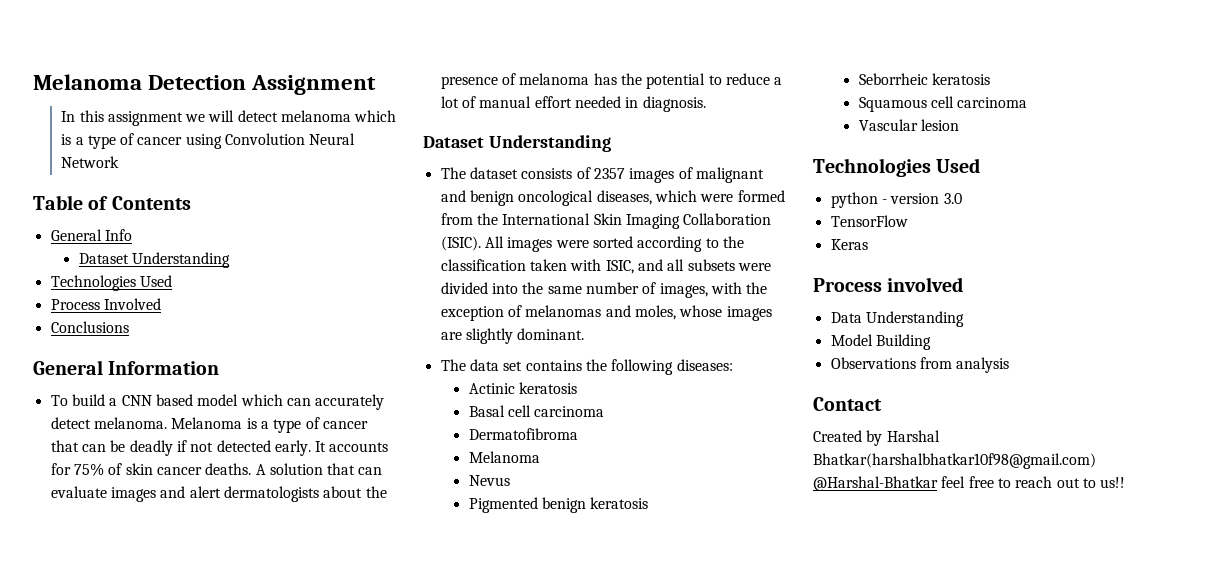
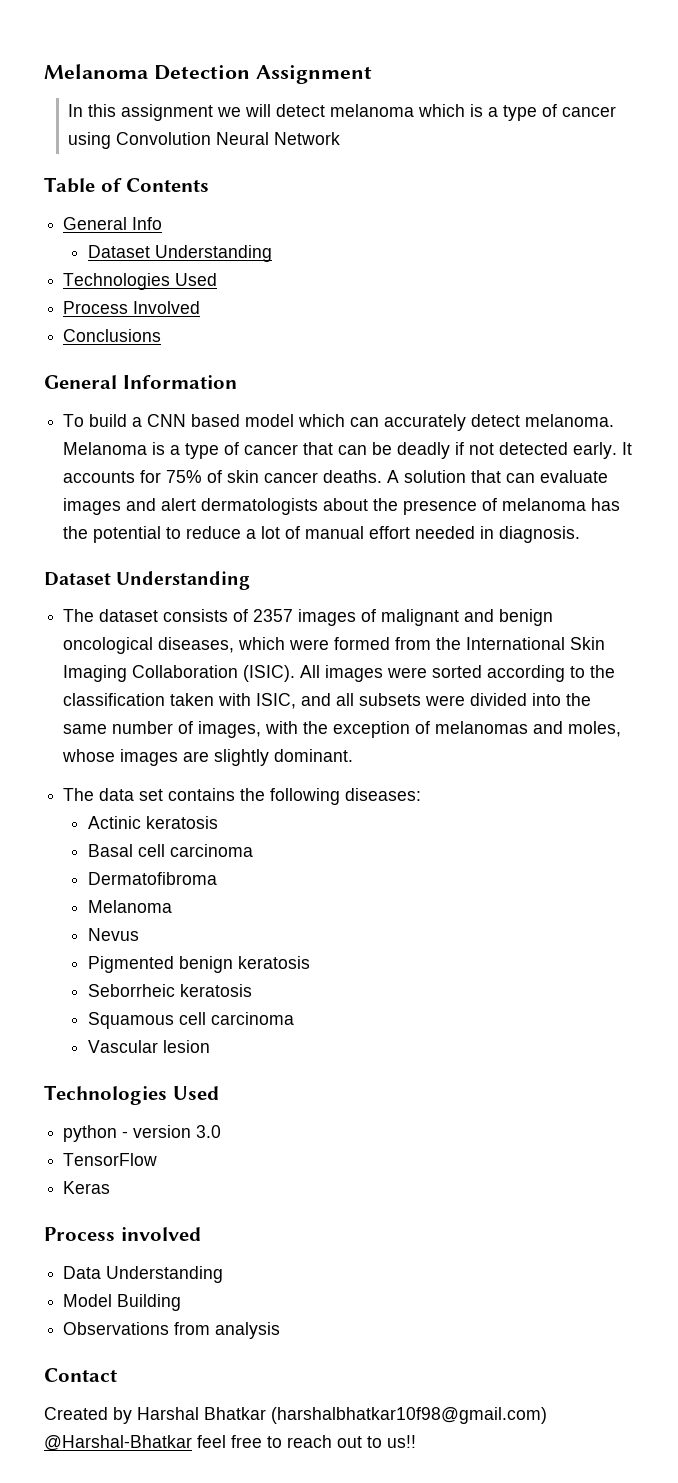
- Created by Harshal Bhatkar(harshalbhatkar10f98@gmail.com) @Harshal-Bhatkar feel free to reach out to us!!
+ Created by Harshal Bhatkar (harshalbhatkar10f98@gmail.com) @Harshal-Bhatkar feel free to reach out to us!!

